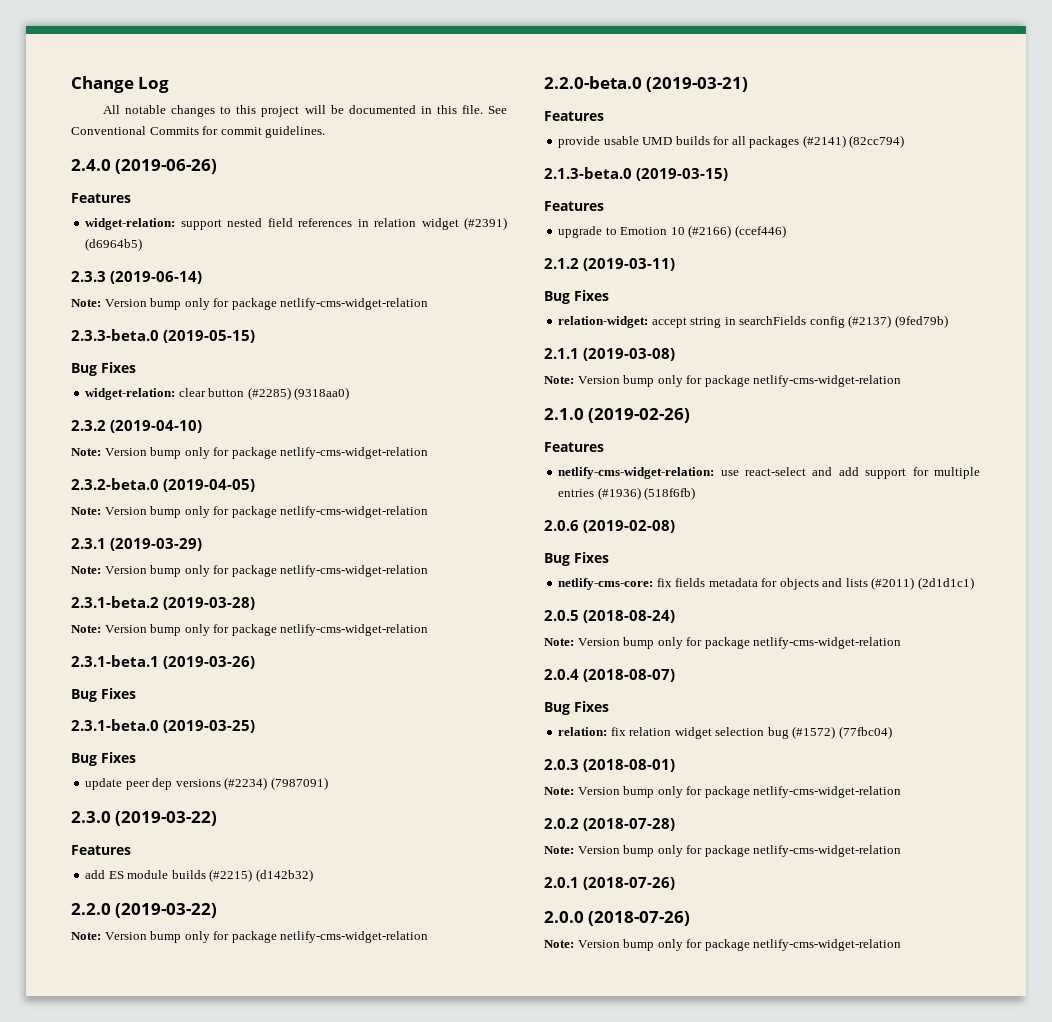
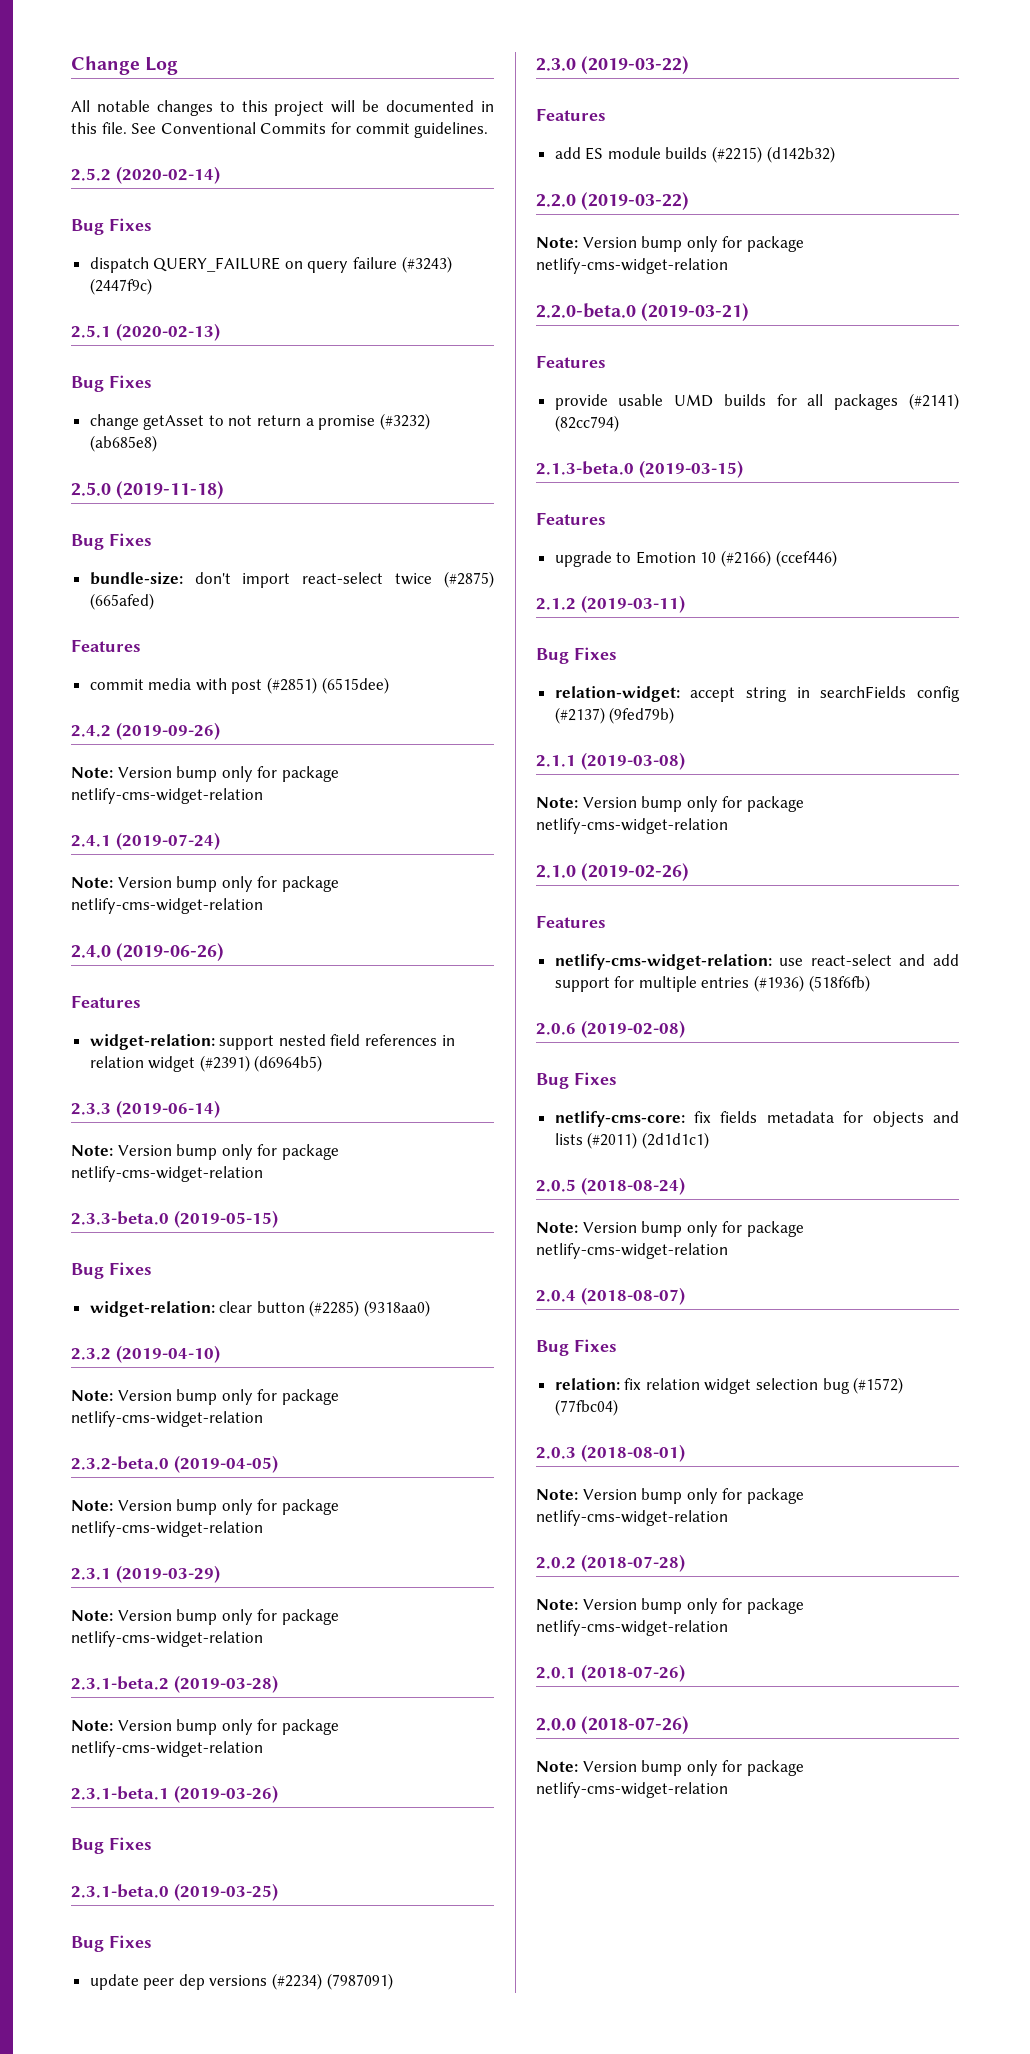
+ 2.5.2 (2020-02-14)
+ Bug Fixes
+ dispatch QUERY_FAILURE on query failure (#3243) (2447f9c)
+ 2.5.1 (2020-02-13)
+ Bug Fixes
+ change getAsset to not return a promise (#3232) (ab685e8)
+ 2.5.0 (2019-11-18)
+ Bug Fixes
+ bundle-size: don't import react-select twice (#2875) (665afed)
+ Features
+ commit media with post (#2851) (6515dee)
+ 2.4.2 (2019-09-26)
+ Note: Version bump only for package netlify-cms-widget-relation
+ 2.4.1 (2019-07-24)
+ Note: Version bump only for package netlify-cms-widget-relation

